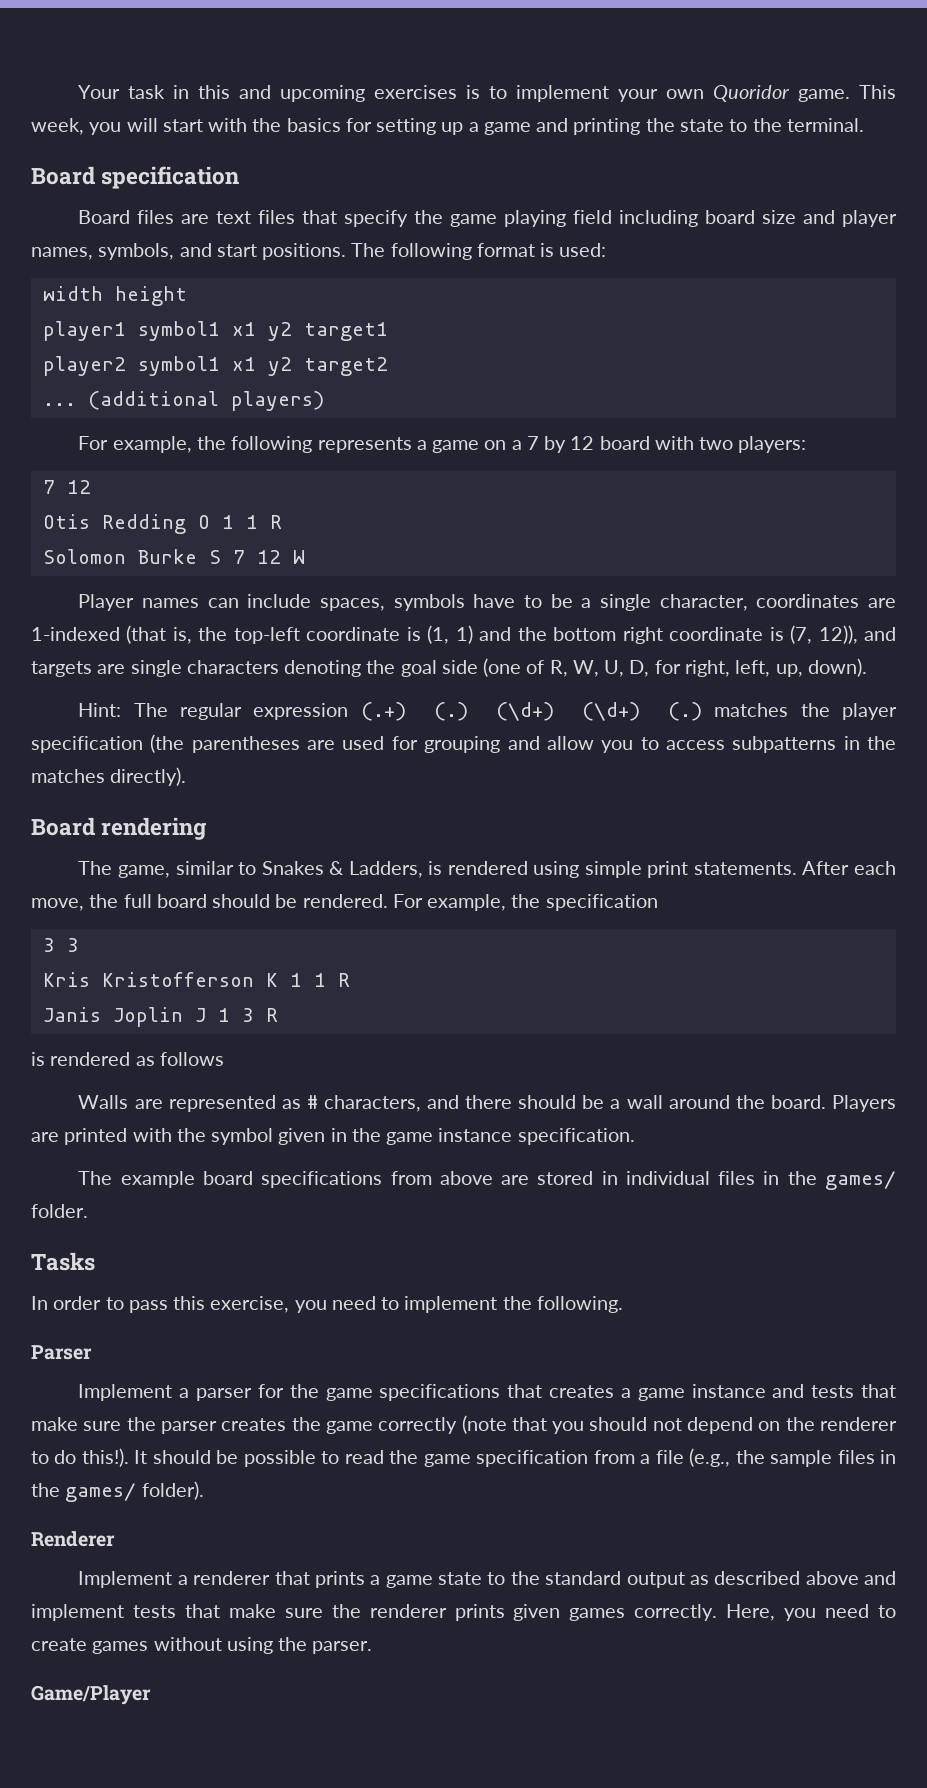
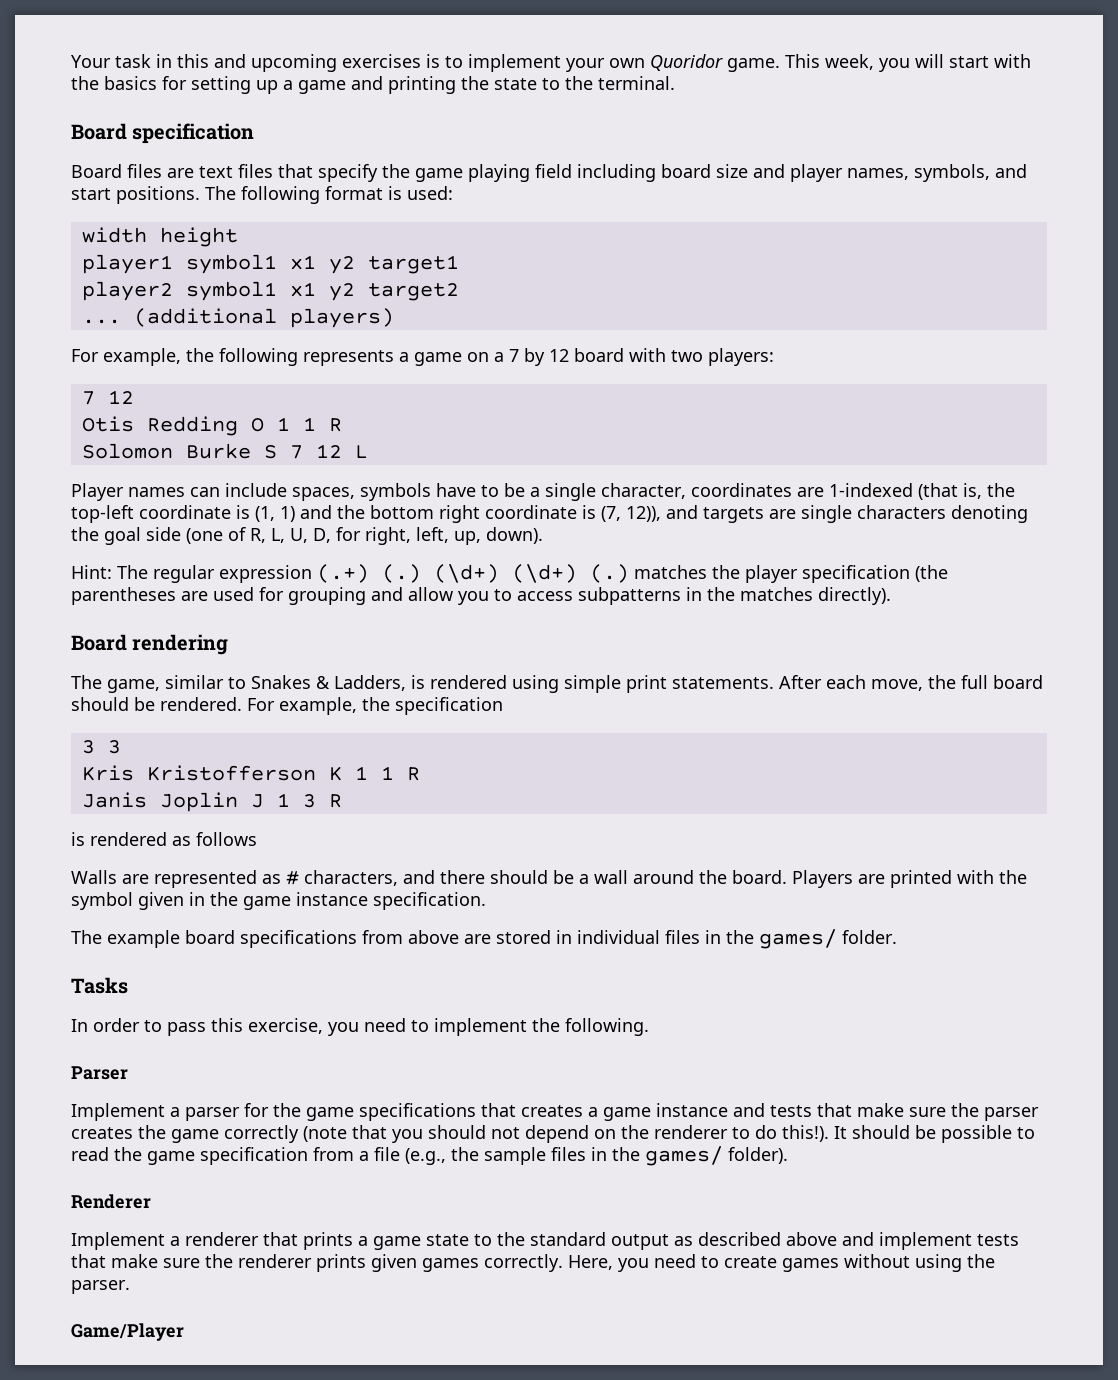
- Solomon Burke S 7 12 W
+ Solomon Burke S 7 12 L
- Player names can include spaces, symbols have to be a single character, coordinates are 1-indexed (that is, the top-left coordinate is (1, 1) and the bottom right coordinate is (7, 12)), and targets are single characters denoting the goal side (one of R, W, U, D, for right, left, up, down).
+ Player names can include spaces, symbols have to be a single character, coordinates are 1-indexed (that is, the top-left coordinate is (1, 1) and the bottom right coordinate is (7, 12)), and targets are single characters denoting the goal side (one of R, L, U, D, for right, left, up, down).

